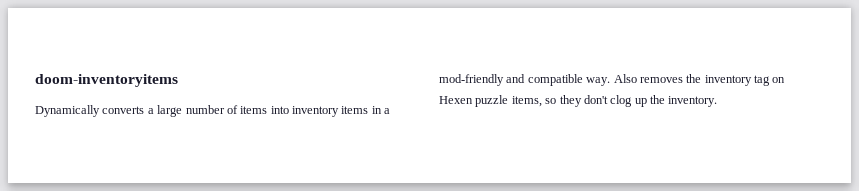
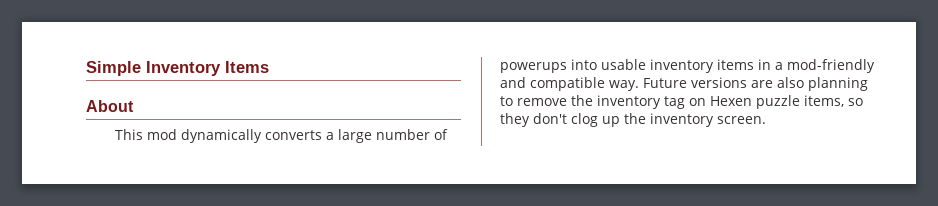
- doom-inventoryitems
- Dynamically converts a large number of items into inventory items in a mod-friendly and compatible way.
+ Simple Inventory Items
+ About
+ This mod dynamically converts a large number of powerups into usable inventory items in a mod-friendly and compatible way.
- Also removes the inventory tag on Hexen puzzle items, so they don't clog up the inventory.
+ Future versions are also planning to remove the inventory tag on Hexen puzzle items, so they don't clog up the inventory screen.

